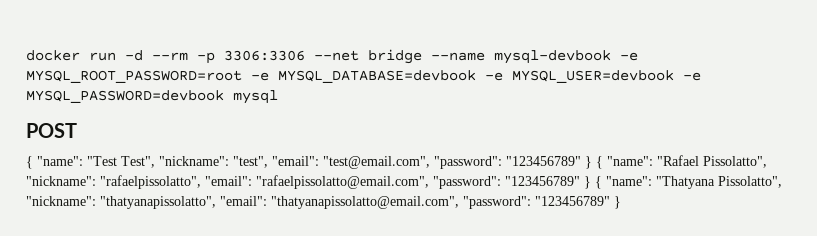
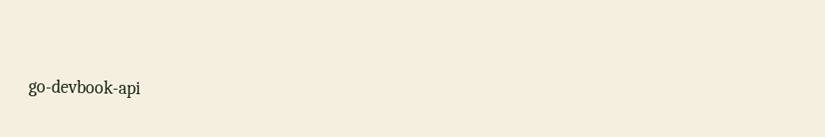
- docker run -d --rm -p 3306:3306 --net bridge --name mysql-devbook -e MYSQL_ROOT_PASSWORD=root -e MYSQL_DATABASE=devbook -e MYSQL_USER=devbook -e MYSQL_PASSWORD=devbook mysql
- POST
- { "name": "Test Test", "nickname": "test", "email": "test@email.com", "password": "123456789" } { "name": "Rafael Pissolatto", "nickname": "rafaelpissolatto", "email": "rafaelpissolatto@email.com", "password": "123456789" } { "name": "Thatyana Pissolatto", "nickname": "thatyanapissolatto", "email": "thatyanapissolatto@email.com", "password": "123456789" }
+ go-devbook-api

